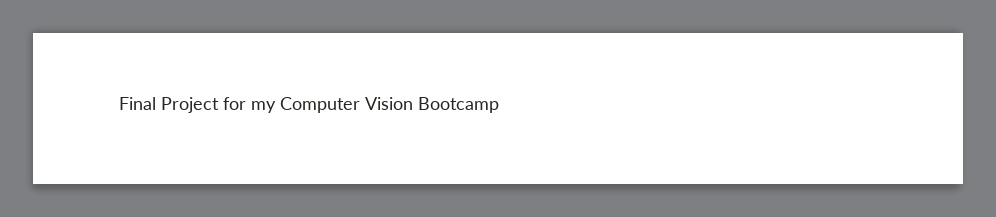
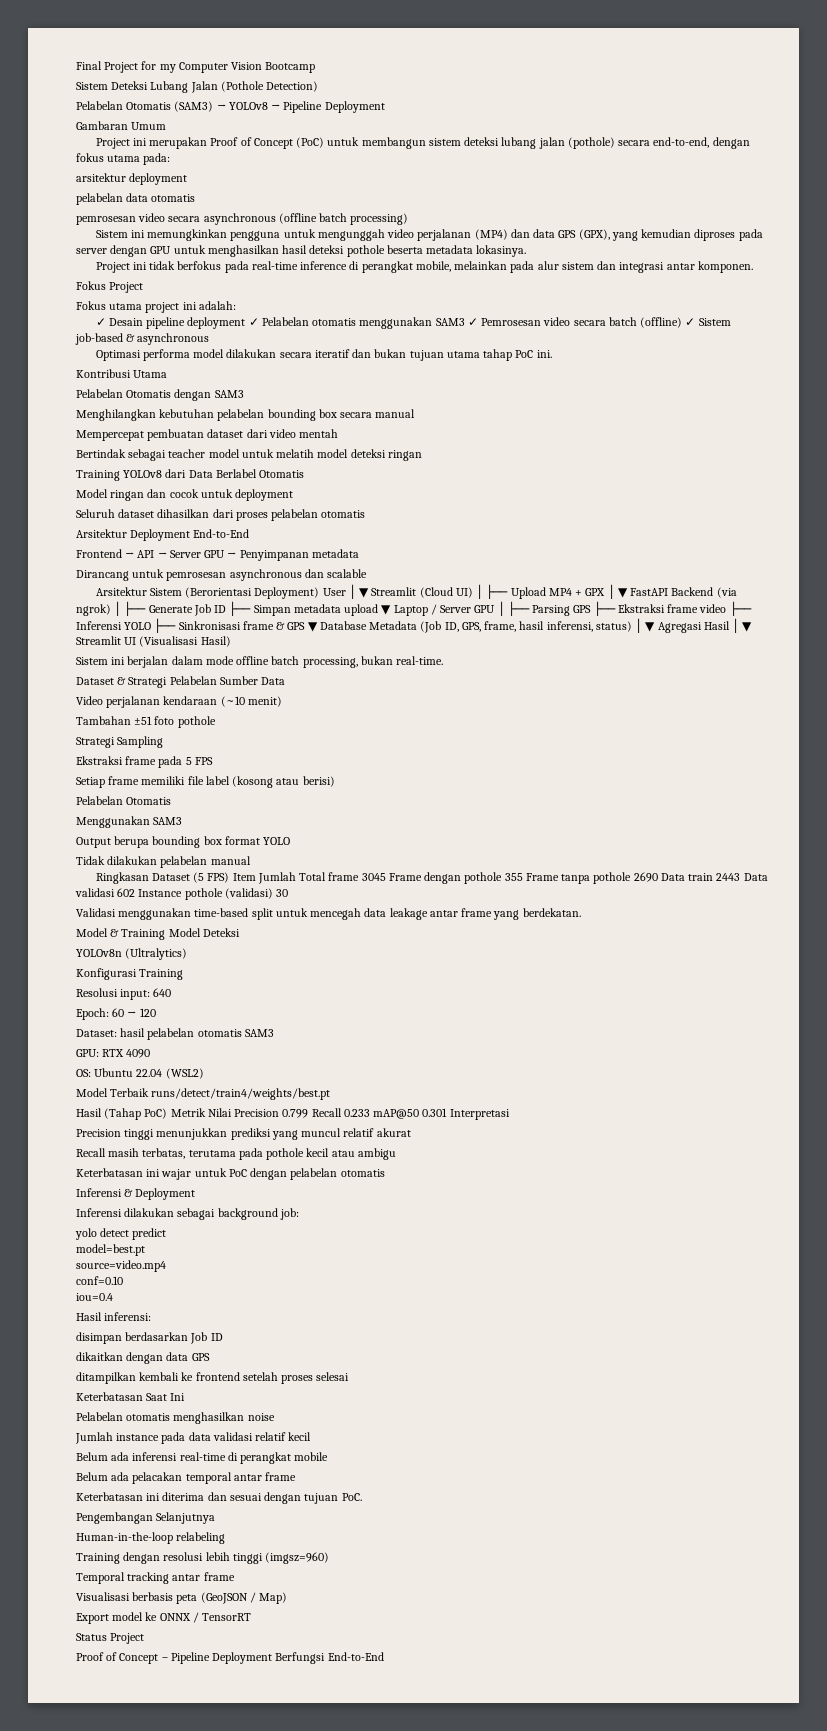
+ Sistem Deteksi Lubang Jalan (Pothole Detection)
+ Pelabelan Otomatis (SAM3) → YOLOv8 → Pipeline Deployment
+ Gambaran Umum
+ Project ini merupakan Proof of Concept (PoC) untuk membangun sistem deteksi lubang jalan (pothole) secara end-to-end, dengan fokus utama pada:
+ arsitektur deployment
+ pelabelan data otomatis
+ pemrosesan video secara asynchronous (offline batch processing)
+ Sistem ini memungkinkan pengguna untuk mengunggah video perjalanan (MP4) dan data GPS (GPX), yang kemudian diproses pada server dengan GPU untuk menghasilkan hasil deteksi pothole beserta metadata lokasinya.
+ Project ini tidak berfokus pada real-time inference di perangkat mobile, melainkan pada alur sistem dan integrasi antar komponen.
+ Fokus Project
+ Fokus utama project ini adalah:
+ ✓ Desain pipeline deployment ✓ Pelabelan otomatis menggunakan SAM3 ✓ Pemrosesan video secara batch (offline) ✓ Sistem job-based & asynchronous
+ Optimasi performa model dilakukan secara iteratif dan bukan tujuan utama tahap PoC ini.
+ Kontribusi Utama
+ Pelabelan Otomatis dengan SAM3
+ Menghilangkan kebutuhan pelabelan bounding box secara manual
+ Mempercepat pembuatan dataset dari video mentah
+ Bertindak sebagai teacher model untuk melatih model deteksi ringan
+ Training YOLOv8 dari Data Berlabel Otomatis
+ Model ringan dan cocok untuk deployment
+ Seluruh dataset dihasilkan dari proses pelabelan otomatis
+ Arsitektur Deployment End-to-End
+ Frontend → API → Server GPU → Penyimpanan metadata
+ Dirancang untuk pemrosesan asynchronous dan scalable
+ Arsitektur Sistem (Berorientasi Deployment) User │ ▼ Streamlit (Cloud UI) │ ├── Upload MP4 + GPX │ ▼ FastAPI Backend (via ngrok) │ ├── Generate Job ID ├── Simpan metadata upload ▼ Laptop / Server GPU │ ├── Parsing GPS ├── Ekstraksi frame video ├── Inferensi YOLO ├── Sinkronisasi frame & GPS ▼ Database Metadata (Job ID, GPS, frame, hasil inferensi, status) │ ▼ Agregasi Hasil │ ▼ Streamlit UI (Visualisasi Hasil)
+ Sistem ini berjalan dalam mode offline batch processing, bukan real-time.
+ Dataset & Strategi Pelabelan Sumber Data
+ Video perjalanan kendaraan (~10 menit)
+ Tambahan ±51 foto pothole
+ Strategi Sampling
+ Ekstraksi frame pada 5 FPS
+ Setiap frame memiliki file label (kosong atau berisi)
+ Pelabelan Otomatis
+ Menggunakan SAM3
+ Output berupa bounding box format YOLO
+ Tidak dilakukan pelabelan manual
+ Ringkasan Dataset (5 FPS) Item Jumlah Total frame 3045 Frame dengan pothole 355 Frame tanpa pothole 2690 Data train 2443 Data validasi 602 Instance pothole (validasi) 30
+ Validasi menggunakan time-based split untuk mencegah data leakage antar frame yang berdekatan.
+ Model & Training Model Deteksi
+ YOLOv8n (Ultralytics)
+ Konfigurasi Training
+ Resolusi input: 640
+ Epoch: 60 → 120
+ Dataset: hasil pelabelan otomatis SAM3
+ GPU: RTX 4090
+ OS: Ubuntu 22.04 (WSL2)
+ Model Terbaik runs/detect/train4/weights/best.pt
+ Hasil (Tahap PoC) Metrik Nilai Precision 0.799 Recall 0.233 mAP@50 0.301 Interpretasi
+ Precision tinggi menunjukkan prediksi yang muncul relatif akurat
+ Recall masih terbatas, terutama pada pothole kecil atau ambigu
+ Keterbatasan ini wajar untuk PoC dengan pelabelan otomatis
+ Inferensi & Deployment
+ Inferensi dilakukan sebagai background job:
+ yolo detect predict
+ model=best.pt
+ source=video.mp4
+ conf=0.10
+ iou=0.4
+ Hasil inferensi:
+ disimpan berdasarkan Job ID
+ dikaitkan dengan data GPS
+ ditampilkan kembali ke frontend setelah proses selesai
+ Keterbatasan Saat Ini
+ Pelabelan otomatis menghasilkan noise
+ Jumlah instance pada data validasi relatif kecil
+ Belum ada inferensi real-time di perangkat mobile
+ Belum ada pelacakan temporal antar frame
+ Keterbatasan ini diterima dan sesuai dengan tujuan PoC.
+ Pengembangan Selanjutnya
+ Human-in-the-loop relabeling
+ Training dengan resolusi lebih tinggi (imgsz=960)
+ Temporal tracking antar frame
+ Visualisasi berbasis peta (GeoJSON / Map)
+ Export model ke ONNX / TensorRT
+ Status Project
+ Proof of Concept – Pipeline Deployment Berfungsi End-to-End

